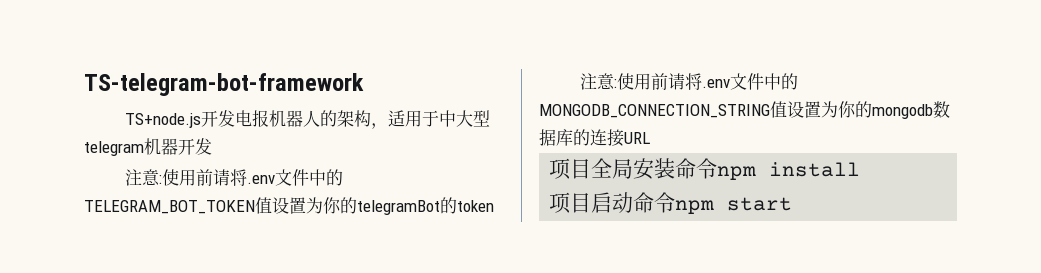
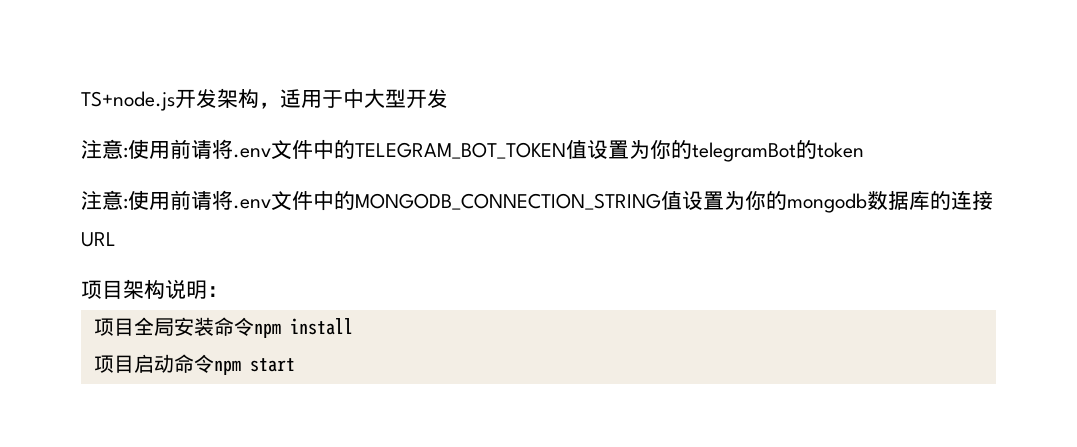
- TS-telegram-bot-framework
- TS+node.js开发电报机器人的架构，适用于中大型telegram机器开发
+ TS+node.js开发架构，适用于中大型开发
+ 项目架构说明：

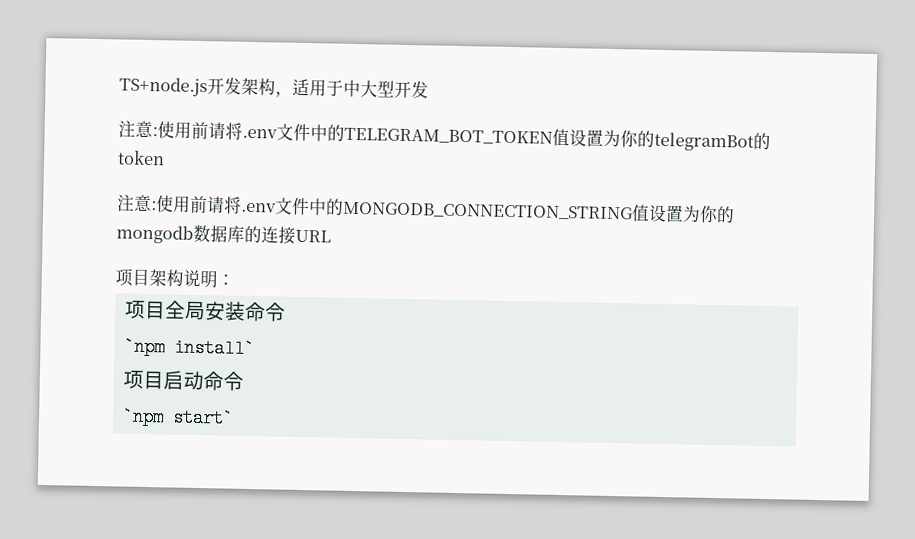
- 项目全局安装命令npm install
+ 项目全局安装命令
+ `npm install`
- 项目启动命令npm start
+ 项目启动命令
+ `npm start`

